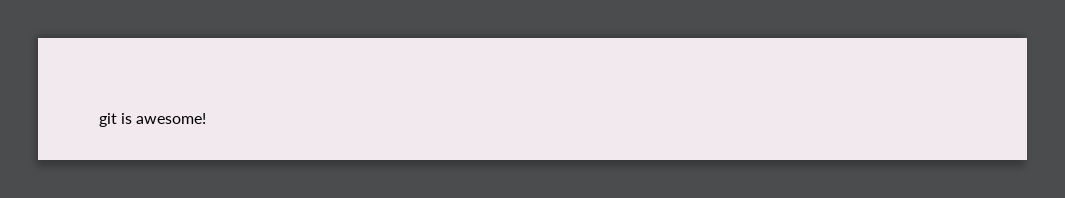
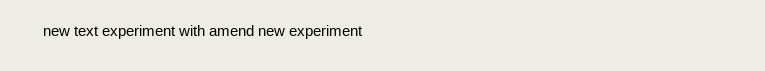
- git is awesome!
+ new text experiment with amend new experiment

